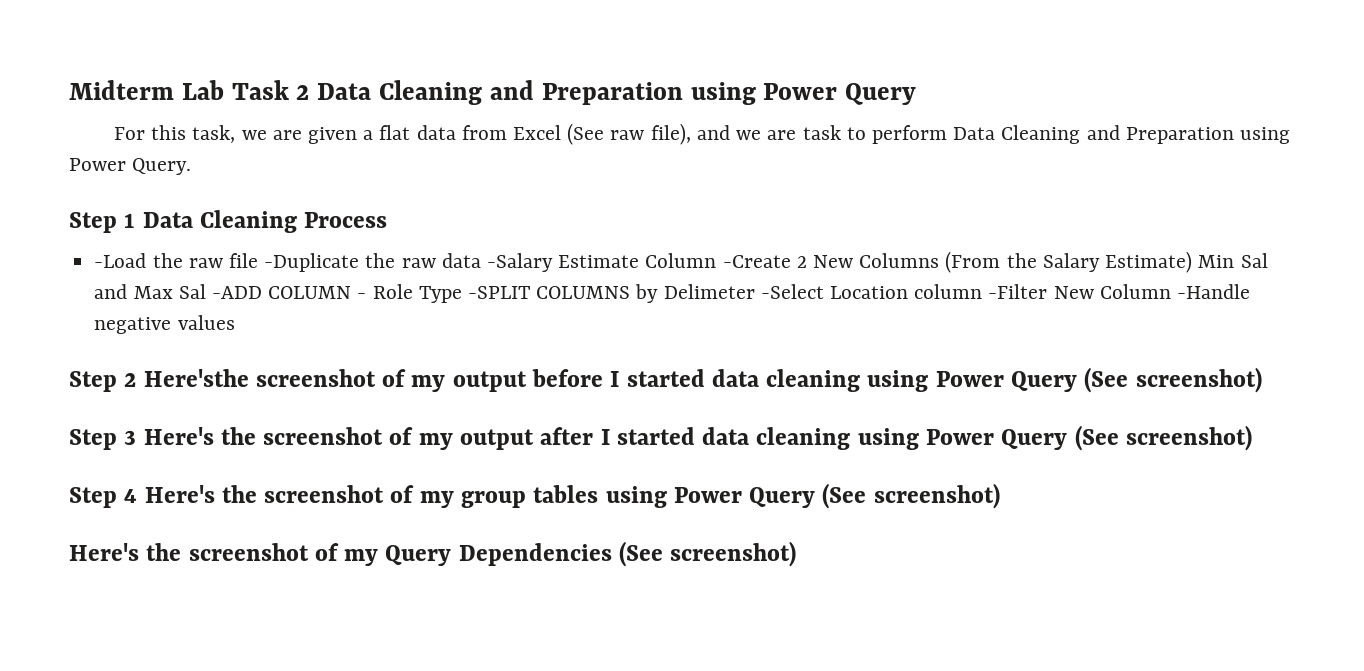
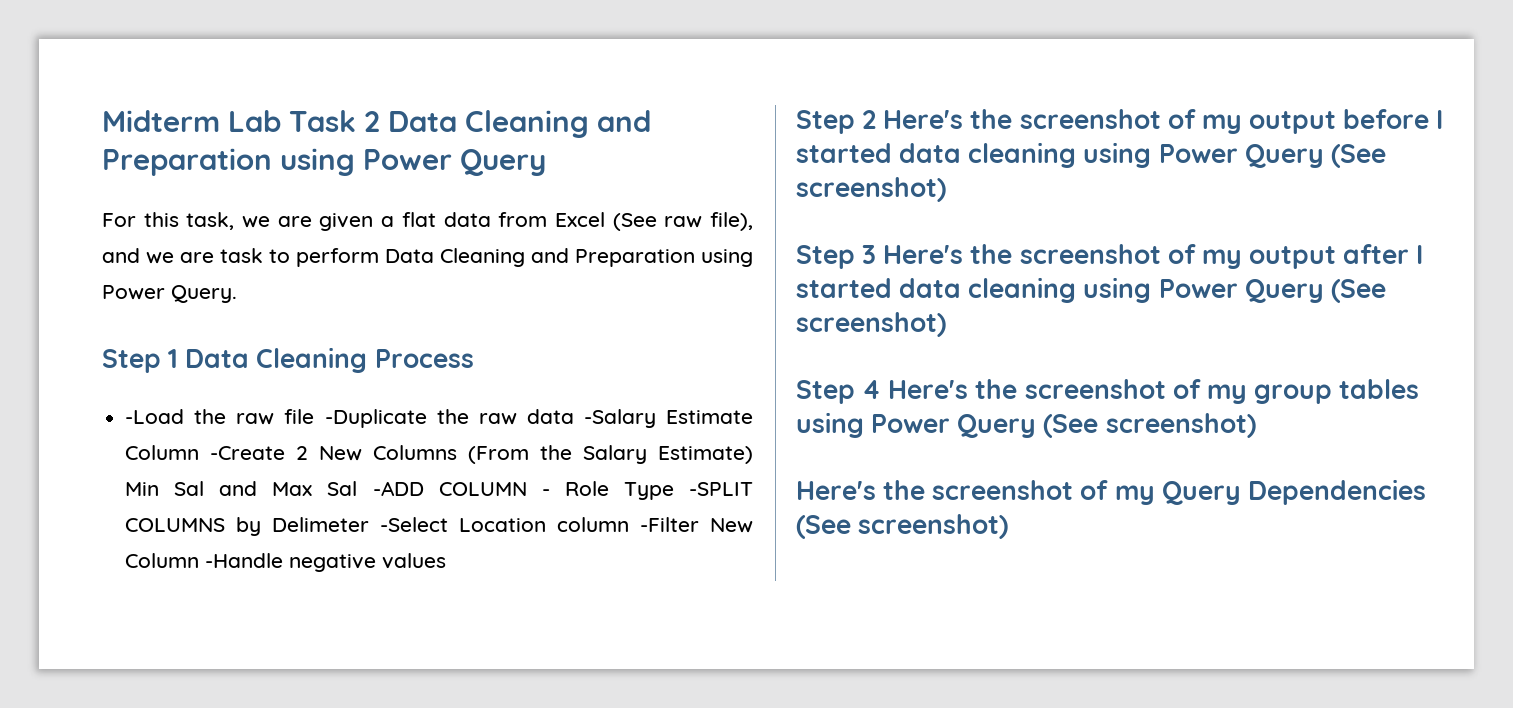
- Step 2 Here'sthe screenshot of my output before I started data cleaning using Power Query (See screenshot)
+ Step 2 Here's the screenshot of my output before I started data cleaning using Power Query (See screenshot)

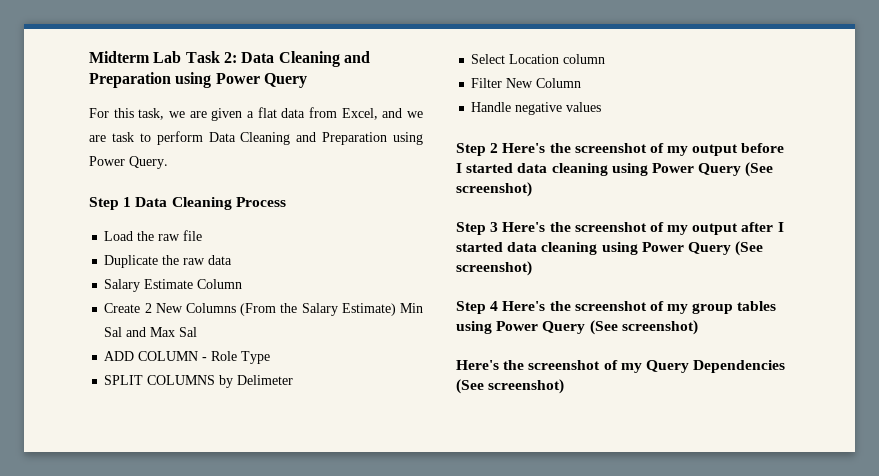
- Midterm Lab Task 2 Data Cleaning and Preparation using Power Query
+ Midterm Lab Task 2: Data Cleaning and Preparation using Power Query
- For this task, we are given a flat data from Excel (See raw file), and we are task to perform Data Cleaning and Preparation using Power Query.
+ For this task, we are given a flat data from Excel, and we are task to perform Data Cleaning and Preparation using Power Query.
- -Load the raw file -Duplicate the raw data -Salary Estimate Column -Create 2 New Columns (From the Salary Estimate) Min Sal and Max Sal -ADD COLUMN - Role Type -SPLIT COLUMNS by Delimeter -Select Location column -Filter New Column -Handle negative values
+ Load the raw file
+ Duplicate the raw data
+ Salary Estimate Column
+ Create 2 New Columns (From the Salary Estimate) Min Sal and Max Sal
+ ADD COLUMN - Role Type
+ SPLIT COLUMNS by Delimeter
+ Select Location column
+ Filter New Column
+ Handle negative values

